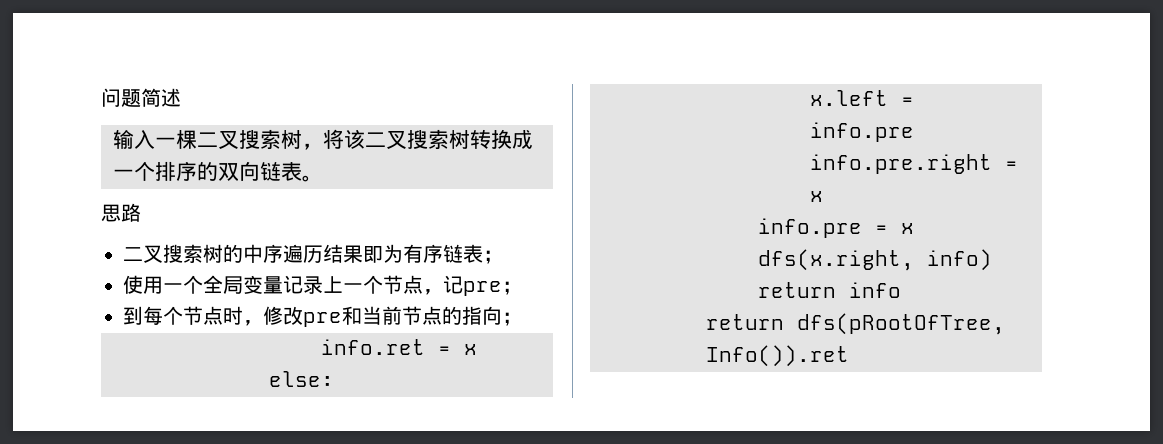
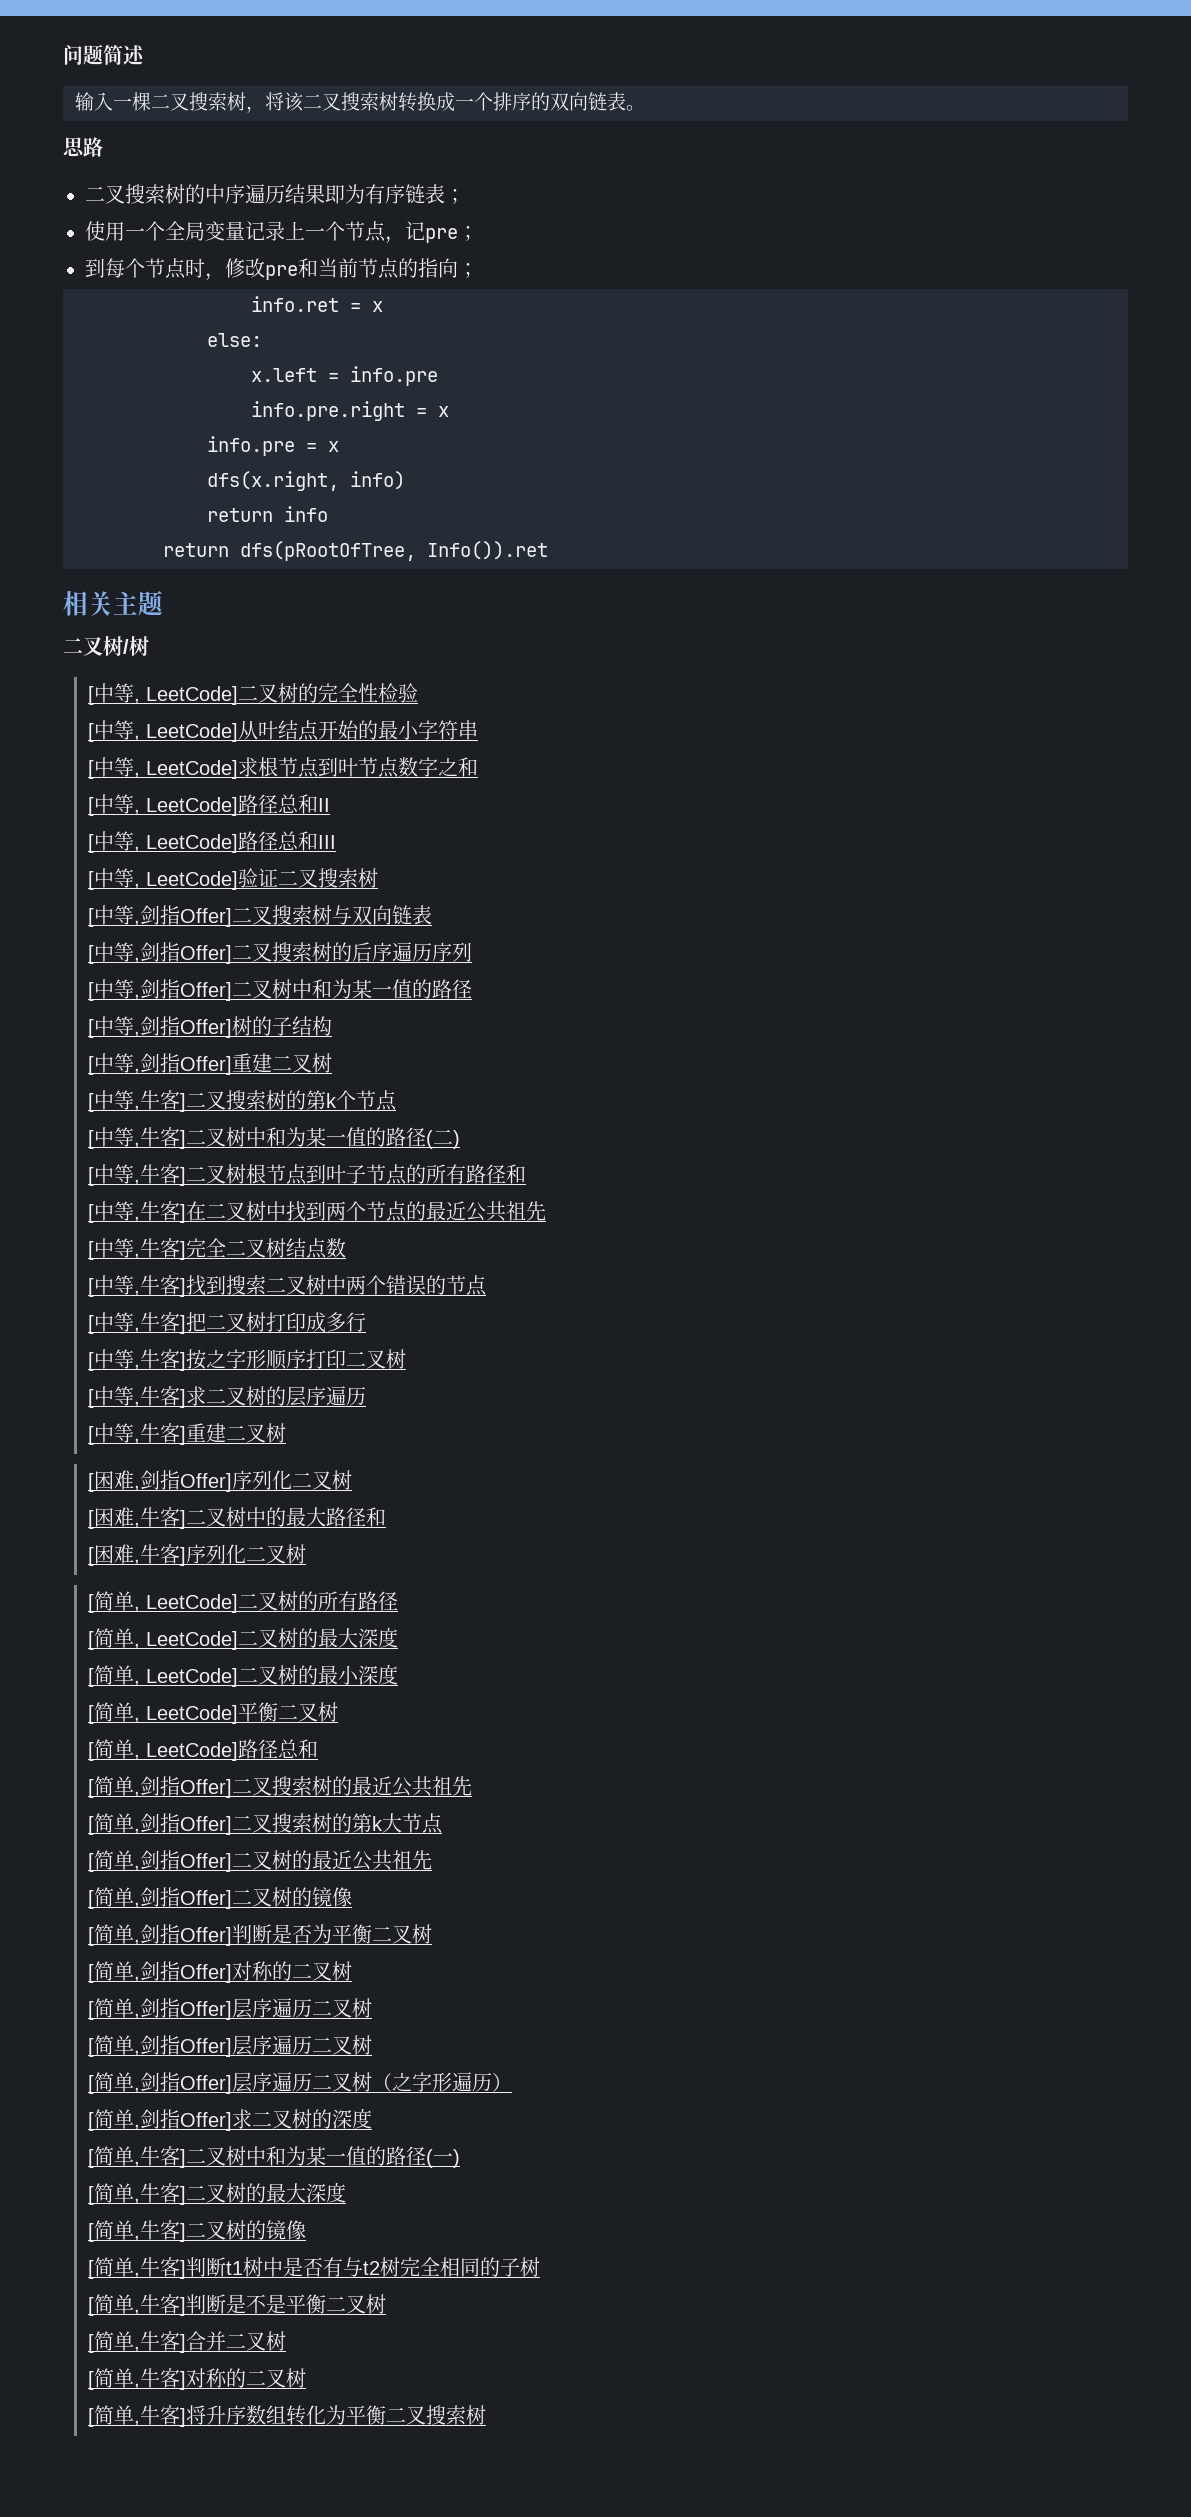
+ 相关主题
+ 二叉树/树
+ [中等, LeetCode]二叉树的完全性检验
+ [中等, LeetCode]从叶结点开始的最小字符串
+ [中等, LeetCode]求根节点到叶节点数字之和
+ [中等, LeetCode]路径总和II
+ [中等, LeetCode]路径总和III
+ [中等, LeetCode]验证二叉搜索树
+ [中等,剑指Offer]二叉搜索树与双向链表
+ [中等,剑指Offer]二叉搜索树的后序遍历序列
+ [中等,剑指Offer]二叉树中和为某一值的路径
+ [中等,剑指Offer]树的子结构
+ [中等,剑指Offer]重建二叉树
+ [中等,牛客]二叉搜索树的第k个节点
+ [中等,牛客]二叉树中和为某一值的路径(二)
+ [中等,牛客]二叉树根节点到叶子节点的所有路径和
+ [中等,牛客]在二叉树中找到两个节点的最近公共祖先
+ [中等,牛客]完全二叉树结点数
+ [中等,牛客]找到搜索二叉树中两个错误的节点
+ [中等,牛客]把二叉树打印成多行
+ [中等,牛客]按之字形顺序打印二叉树
+ [中等,牛客]求二叉树的层序遍历
+ [中等,牛客]重建二叉树
+ [困难,剑指Offer]序列化二叉树
+ [困难,牛客]二叉树中的最大路径和
+ [困难,牛客]序列化二叉树
+ [简单, LeetCode]二叉树的所有路径
+ [简单, LeetCode]二叉树的最大深度
+ [简单, LeetCode]二叉树的最小深度
+ [简单, LeetCode]平衡二叉树
+ [简单, LeetCode]路径总和
+ [简单,剑指Offer]二叉搜索树的最近公共祖先
+ [简单,剑指Offer]二叉搜索树的第k大节点
+ [简单,剑指Offer]二叉树的最近公共祖先
+ [简单,剑指Offer]二叉树的镜像
+ [简单,剑指Offer]判断是否为平衡二叉树
+ [简单,剑指Offer]对称的二叉树
+ [简单,剑指Offer]层序遍历二叉树
+ [简单,剑指Offer]层序遍历二叉树
+ [简单,剑指Offer]层序遍历二叉树（之字形遍历）
+ [简单,剑指Offer]求二叉树的深度
+ [简单,牛客]二叉树中和为某一值的路径(一)
+ [简单,牛客]二叉树的最大深度
+ [简单,牛客]二叉树的镜像
+ [简单,牛客]判断t1树中是否有与t2树完全相同的子树
+ [简单,牛客]判断是不是平衡二叉树
+ [简单,牛客]合并二叉树
+ [简单,牛客]对称的二叉树
+ [简单,牛客]将升序数组转化为平衡二叉搜索树

